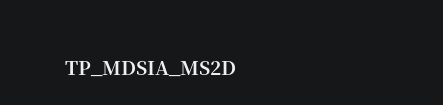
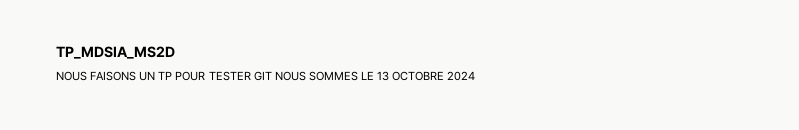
+ NOUS FAISONS UN TP POUR TESTER GIT NOUS SOMMES LE 13 OCTOBRE 2024

